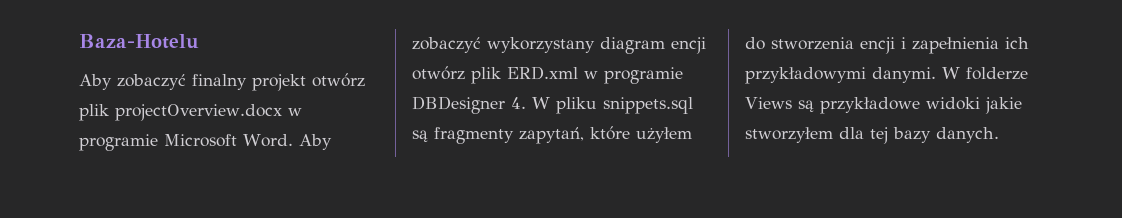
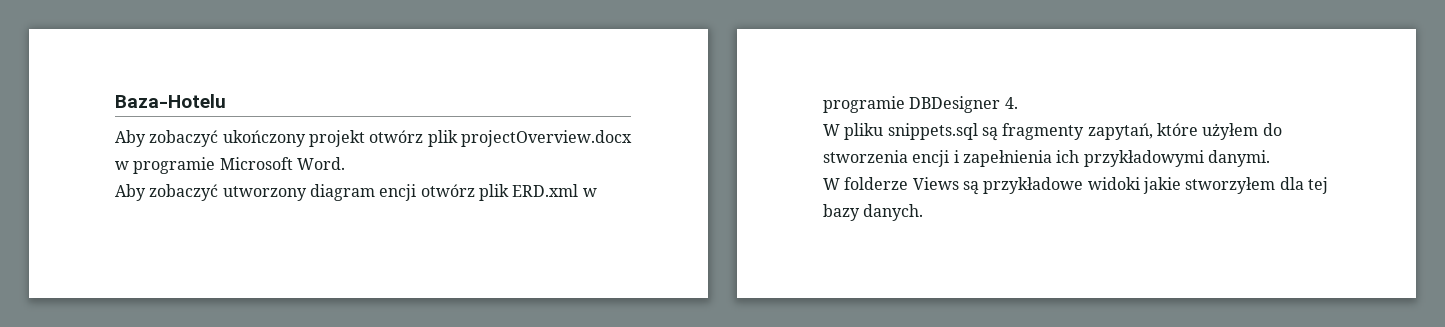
- Aby zobaczyć finalny projekt otwórz plik projectOverview.docx w programie Microsoft Word. Aby zobaczyć wykorzystany diagram encji otwórz plik ERD.xml w programie DBDesigner 4. W pliku snippets.sql są fragmenty zapytań, które użyłem do stworzenia encji i zapełnienia ich przykładowymi danymi. W folderze Views są przykładowe widoki jakie stworzyłem dla tej bazy danych.
+ Aby zobaczyć ukończony projekt otwórz plik projectOverview.docx w programie Microsoft Word.
+ Aby zobaczyć utworzony diagram encji otwórz plik ERD.xml w programie DBDesigner 4.
+ W pliku snippets.sql są fragmenty zapytań, które użyłem do stworzenia encji i zapełnienia ich przykładowymi danymi.
+ W folderze Views są przykładowe widoki jakie stworzyłem dla tej bazy danych.

